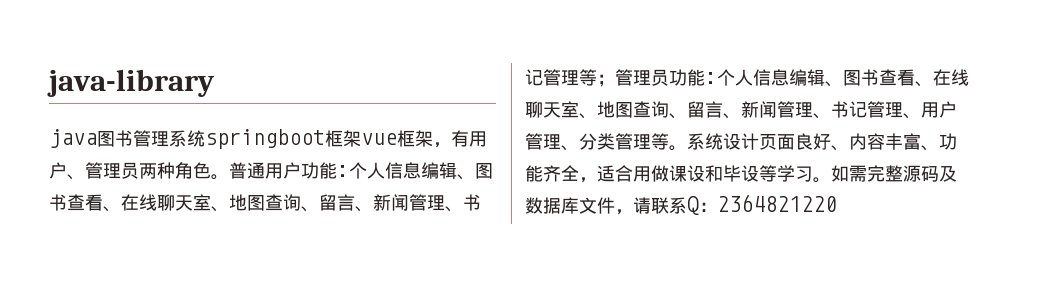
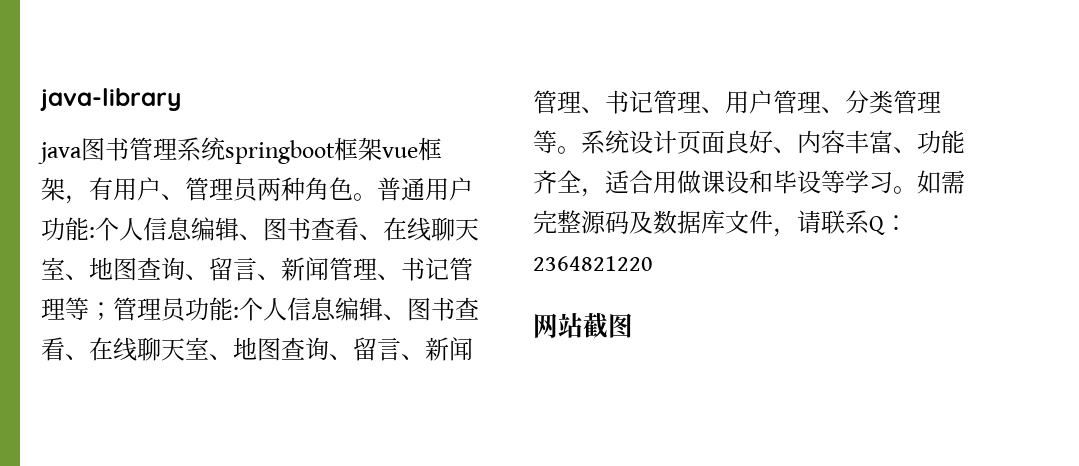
+ 网站截图

